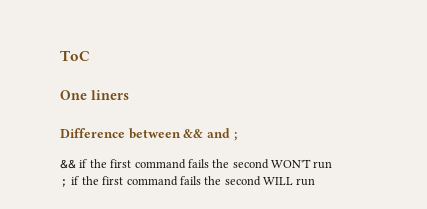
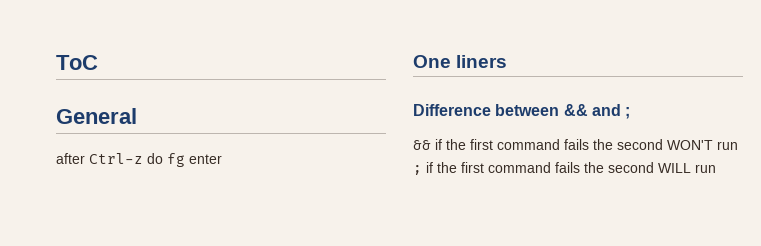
+ General
+ after Ctrl-z do fg enter

